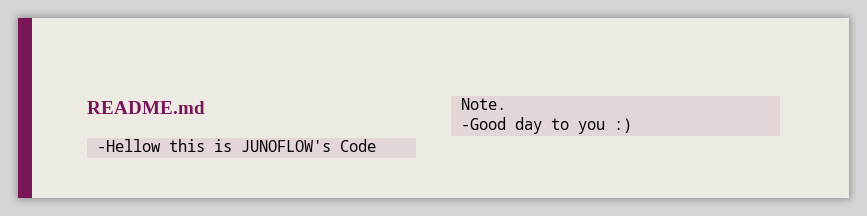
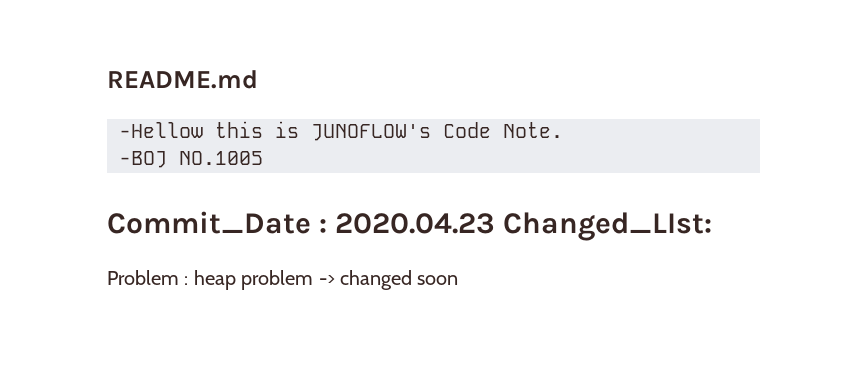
- -Good day to you :)
+ -BOJ NO.1005
+ Commit_Date : 2020.04.23 Changed_LIst:
+ Problem : heap problem -> changed soon

